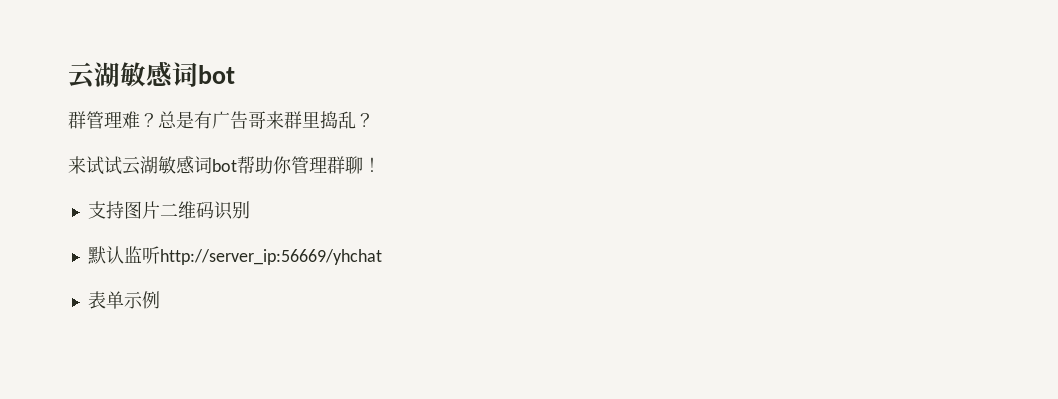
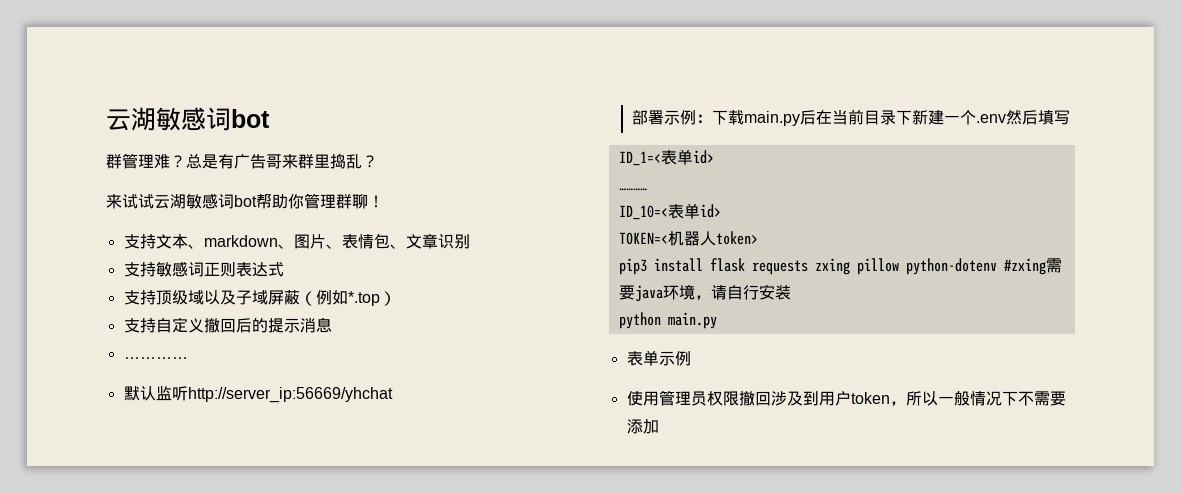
- 支持图片二维码识别
+ 支持文本、markdown、图片、表情包、文章识别
+ 支持敏感词正则表达式
+ 支持顶级域以及子域屏蔽（例如*.top）
+ 支持自定义撤回后的提示消息
+ …………
  默认监听http://server_ip:56669/yhchat
+ 部署示例：下载main.py后在当前目录下新建一个.env然后填写
+ ID_1=<表单id>
+ …………
+ ID_10=<表单id>
+ TOKEN=<机器人token>
+ pip3 install flask requests zxing pillow python-dotenv #zxing需要java环境，请自行安装
+ python main.py
  表单示例
+ 使用管理员权限撤回涉及到用户token，所以一般情况下不需要添加

